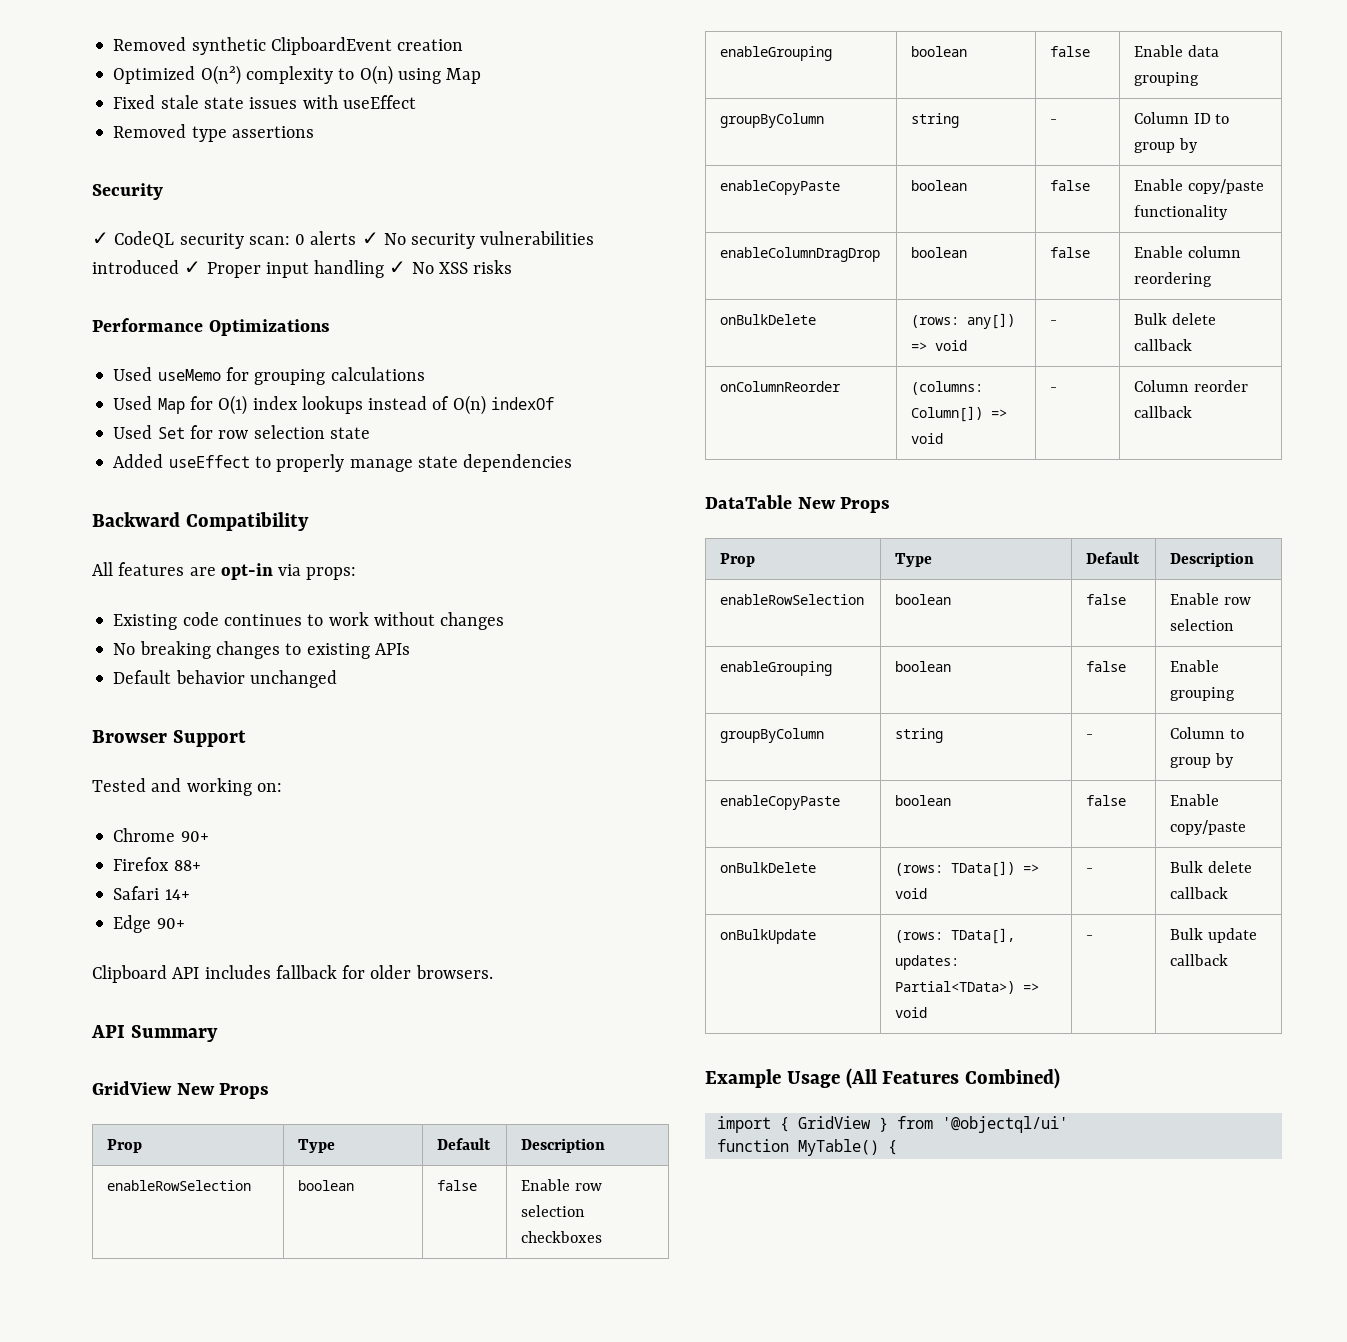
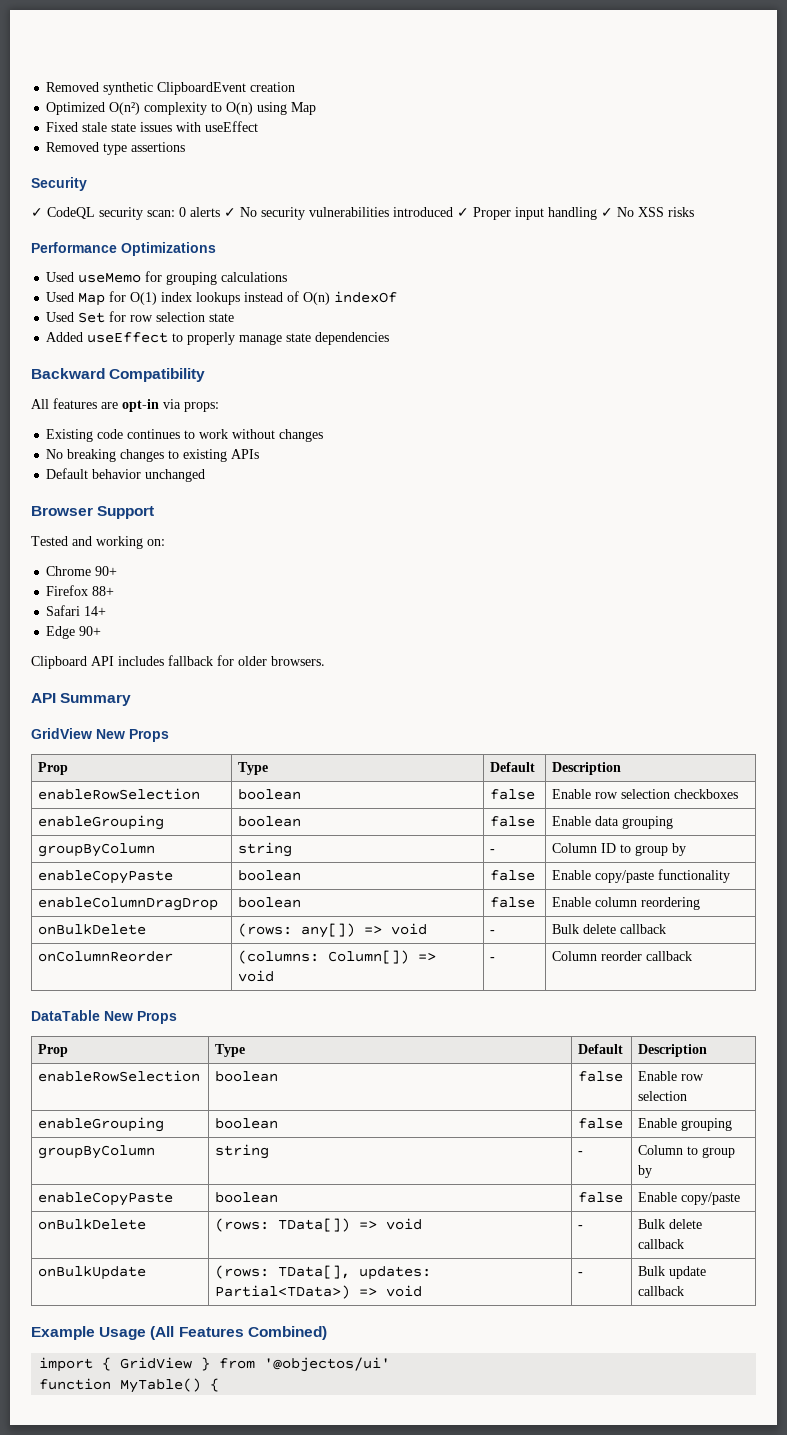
- import { GridView } from '@objectql/ui'
+ import { GridView } from '@objectos/ui'

